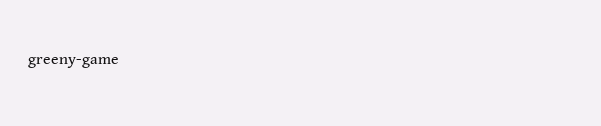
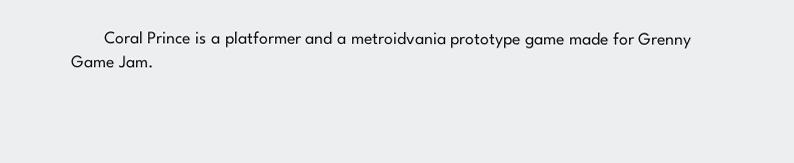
- greeny-game
+ Coral Prince is a platformer and a metroidvania prototype game made for Grenny Game Jam.

